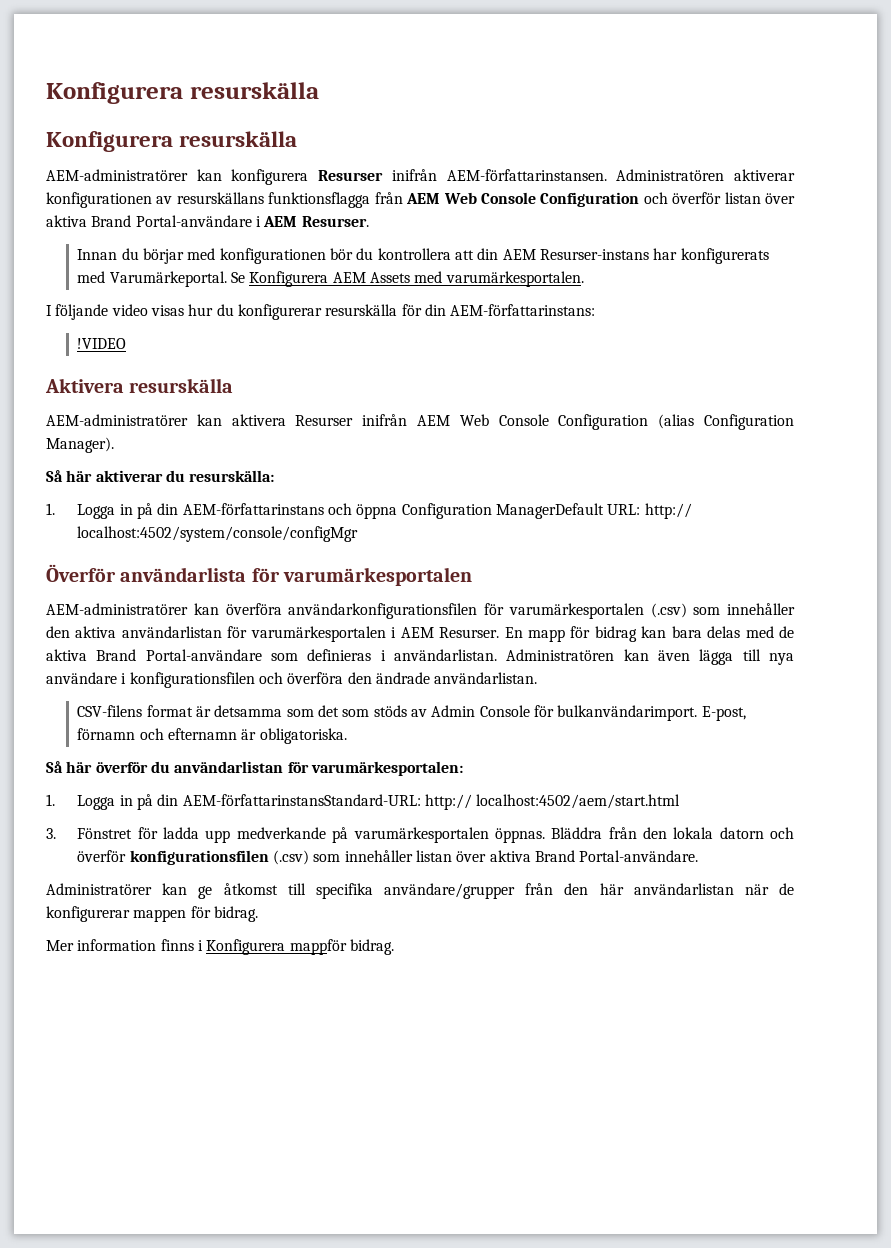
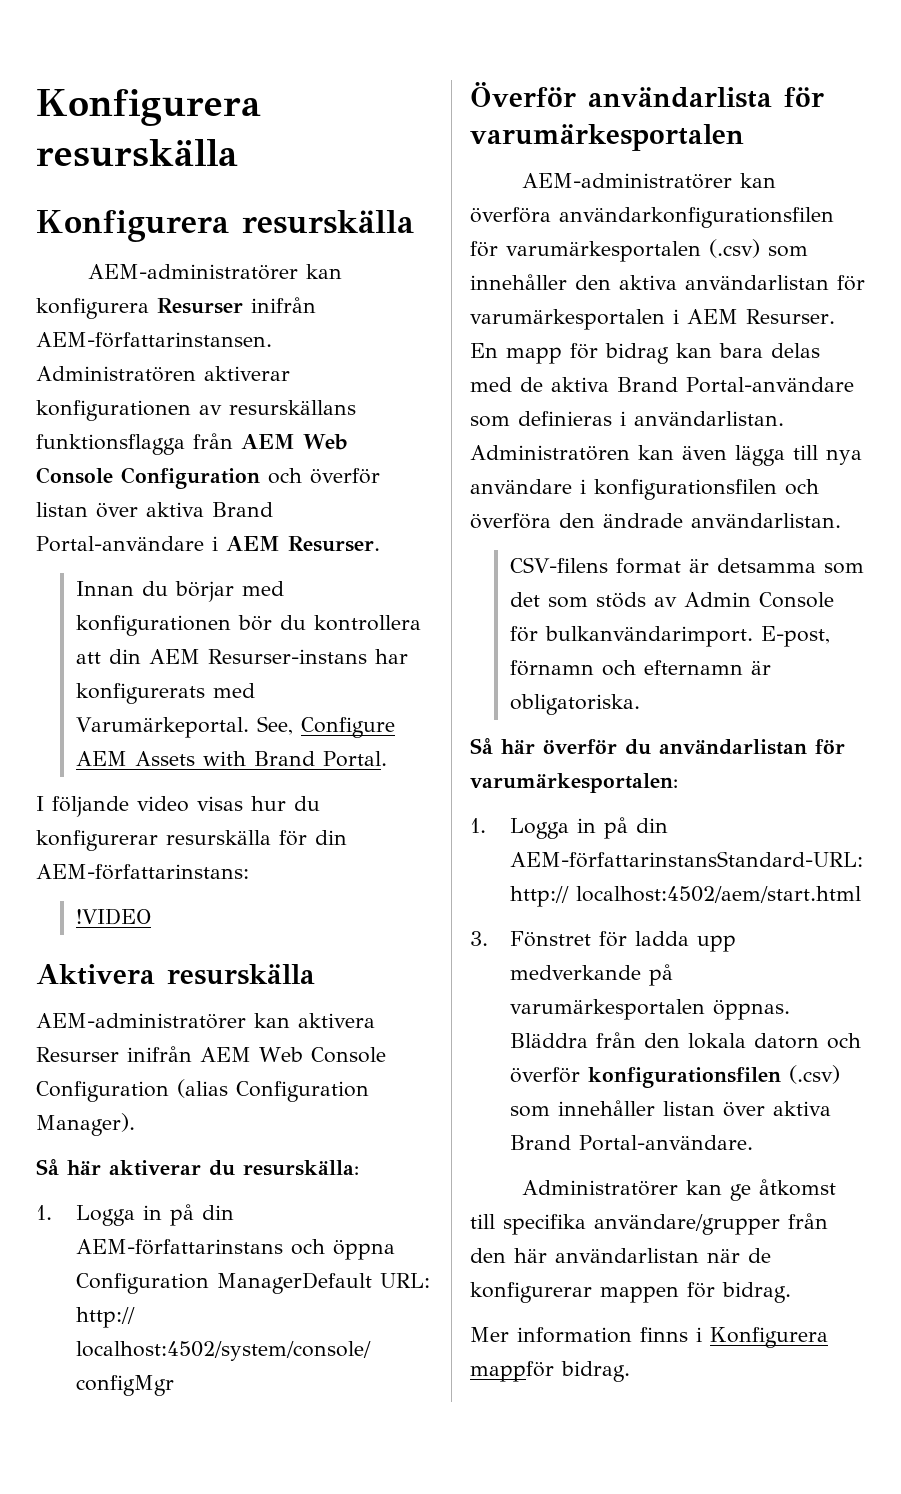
- Se Konfigurera AEM Assets med varumärkesportalen.
+ See, Configure AEM Assets with Brand Portal.

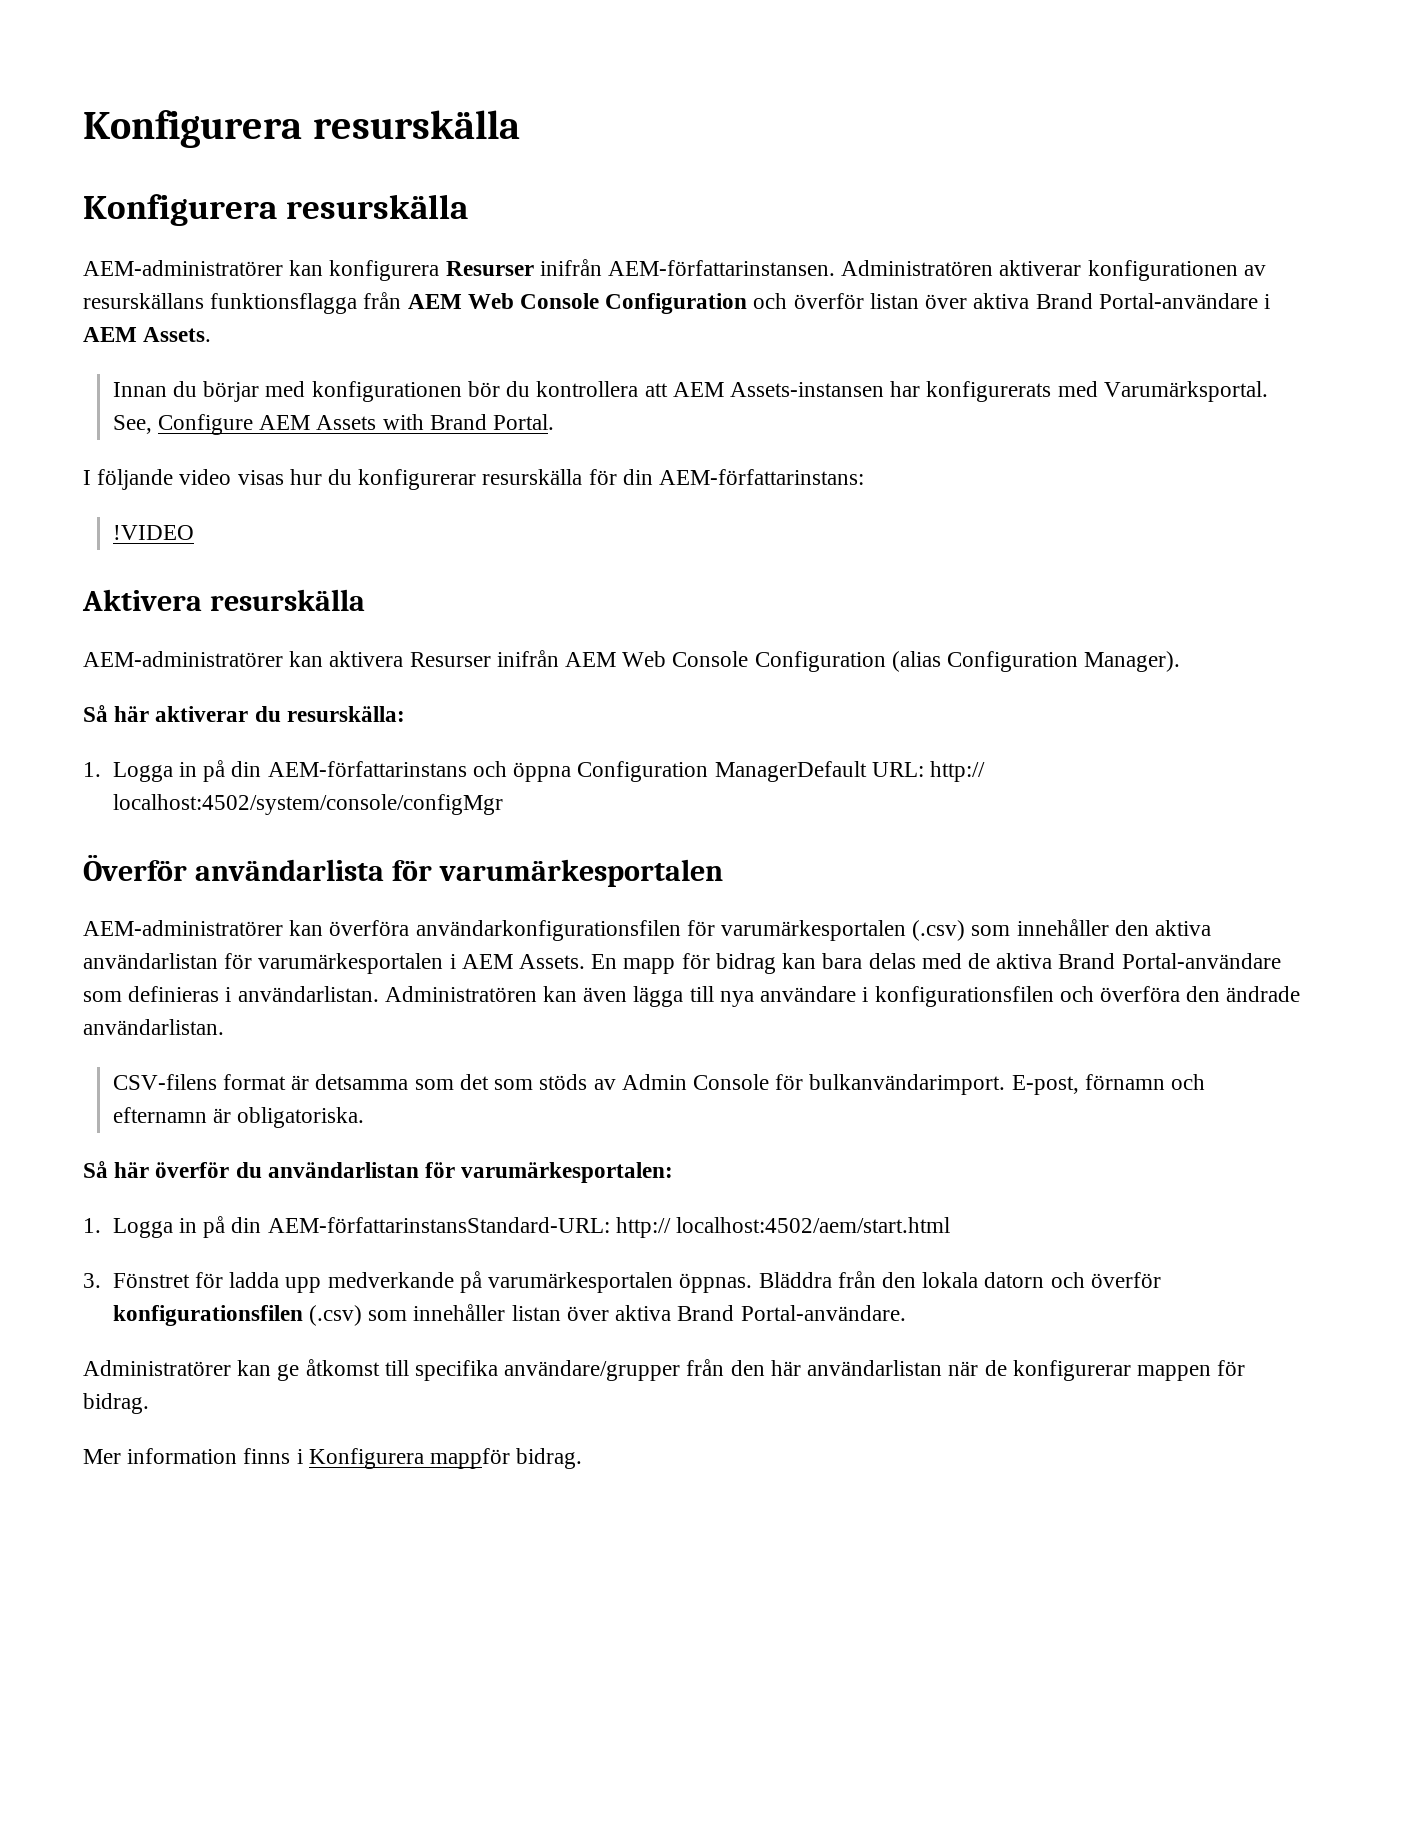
- Administratören aktiverar konfigurationen av resurskällans funktionsflagga från AEM Web Console Configuration och överför listan över aktiva Brand Portal-användare i AEM Resurser.
+ Administratören aktiverar konfigurationen av resurskällans funktionsflagga från AEM Web Console Configuration och överför listan över aktiva Brand Portal-användare i AEM Assets.
- Innan du börjar med konfigurationen bör du kontrollera att din AEM Resurser-instans har konfigurerats med Varumärkeportal.
+ Innan du börjar med konfigurationen bör du kontrollera att AEM Assets-instansen har konfigurerats med Varumärksportal.
- AEM-administratörer kan överföra användarkonfigurationsfilen för varumärkesportalen (.csv) som innehåller den aktiva användarlistan för varumärkesportalen i AEM Resurser.
+ AEM-administratörer kan överföra användarkonfigurationsfilen för varumärkesportalen (.csv) som innehåller den aktiva användarlistan för varumärkesportalen i AEM Assets.

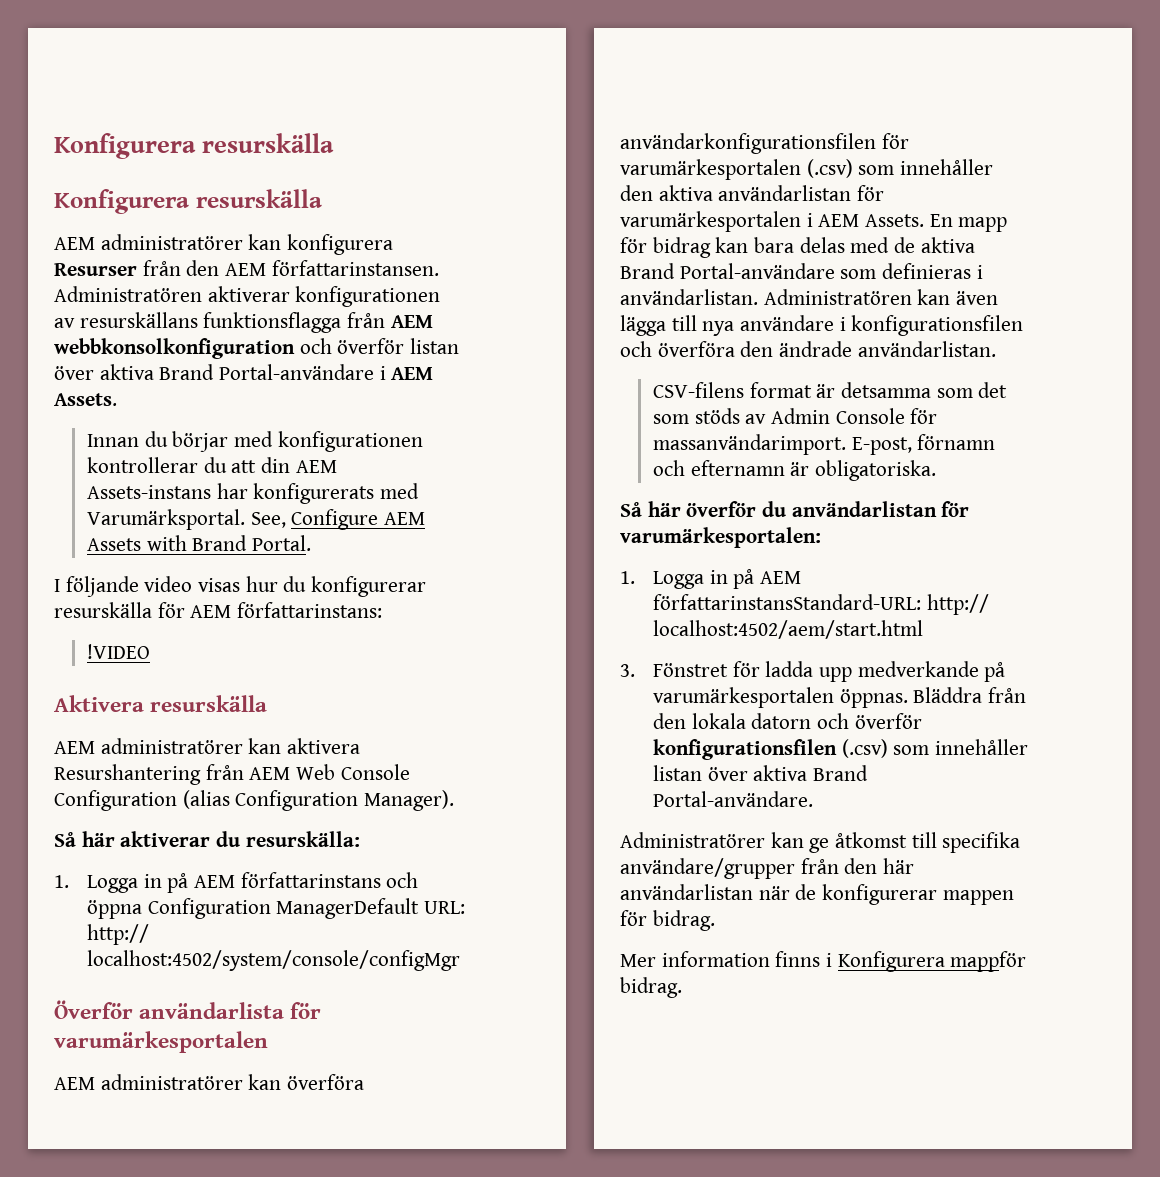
- AEM-administratörer kan konfigurera Resurser inifrån AEM-författarinstansen.
+ AEM administratörer kan konfigurera Resurser från den AEM författarinstansen.
- Administratören aktiverar konfigurationen av resurskällans funktionsflagga från AEM Web Console Configuration och överför listan över aktiva Brand Portal-användare i AEM Assets.
+ Administratören aktiverar konfigurationen av resurskällans funktionsflagga från AEM webbkonsolkonfiguration och överför listan över aktiva Brand Portal-användare i AEM Assets.
- Innan du börjar med konfigurationen bör du kontrollera att AEM Assets-instansen har konfigurerats med Varumärksportal.
+ Innan du börjar med konfigurationen kontrollerar du att din AEM Assets-instans har konfigurerats med Varumärksportal.
- I följande video visas hur du konfigurerar resurskälla för din AEM-författarinstans:
+ I följande video visas hur du konfigurerar resurskälla för AEM författarinstans:
- AEM-administratörer kan aktivera Resurser inifrån AEM Web Console Configuration (alias Configuration Manager).
+ AEM administratörer kan aktivera Resurshantering från AEM Web Console Configuration (alias Configuration Manager).
- 1. Logga in på din AEM-författarinstans och öppna Configuration ManagerDefault URL: http:// localhost:4502/system/console/configMgr
+ 1. Logga in på AEM författarinstans och öppna Configuration ManagerDefault URL: http:// localhost:4502/system/console/configMgr
- AEM-administratörer kan överföra användarkonfigurationsfilen för varumärkesportalen (.csv) som innehåller den aktiva användarlistan för varumärkesportalen i AEM Assets.
+ AEM administratörer kan överföra användarkonfigurationsfilen för varumärkesportalen (.csv) som innehåller den aktiva användarlistan för varumärkesportalen i AEM Assets.
- CSV-filens format är detsamma som det som stöds av Admin Console för bulkanvändarimport.
+ CSV-filens format är detsamma som det som stöds av Admin Console för massanvändarimport.
- 1. Logga in på din AEM-författarinstansStandard-URL: http:// localhost:4502/aem/start.html
+ 1. Logga in på AEM författarinstansStandard-URL: http:// localhost:4502/aem/start.html

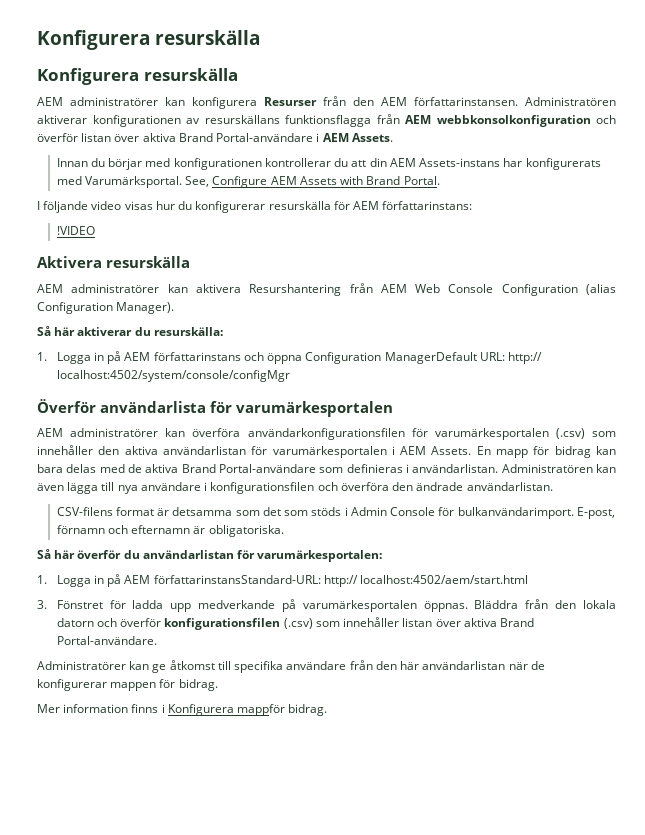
- CSV-filens format är detsamma som det som stöds av Admin Console för massanvändarimport.
+ CSV-filens format är detsamma som det som stöds i Admin Console för bulkanvändarimport.
- Administratörer kan ge åtkomst till specifika användare/grupper från den här användarlistan när de konfigurerar mappen för bidrag.
+ Administratörer kan ge åtkomst till specifika användare från den här användarlistan när de konfigurerar mappen för bidrag.

